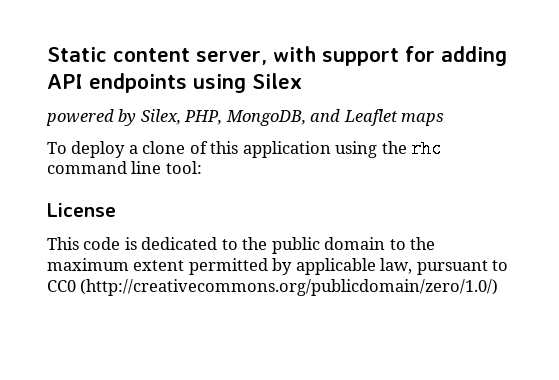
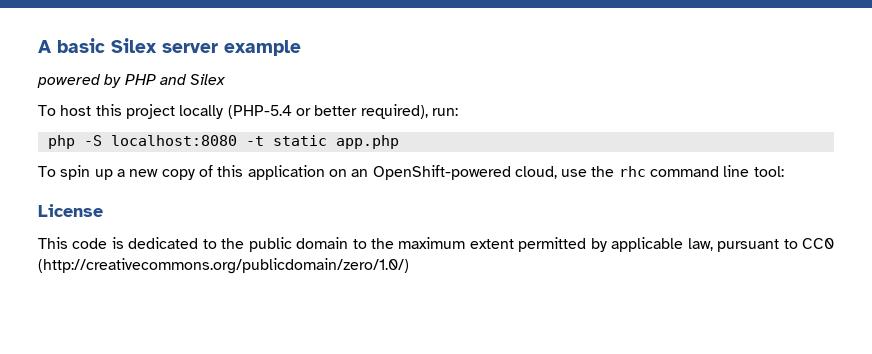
- Static content server, with support for adding API endpoints using Silex
+ A basic Silex server example
- powered by Silex, PHP, MongoDB, and Leaflet maps
- To deploy a clone of this application using the rhc command line tool:
+ powered by PHP and Silex
+ To host this project locally (PHP-5.4 or better required), run:
+ php -S localhost:8080 -t static app.php
+ To spin up a new copy of this application on an OpenShift-powered cloud, use the rhc command line tool:

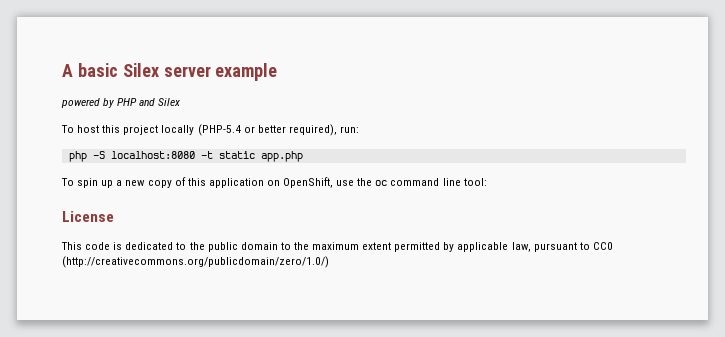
- To spin up a new copy of this application on an OpenShift-powered cloud, use the rhc command line tool:
+ To spin up a new copy of this application on OpenShift, use the oc command line tool:

